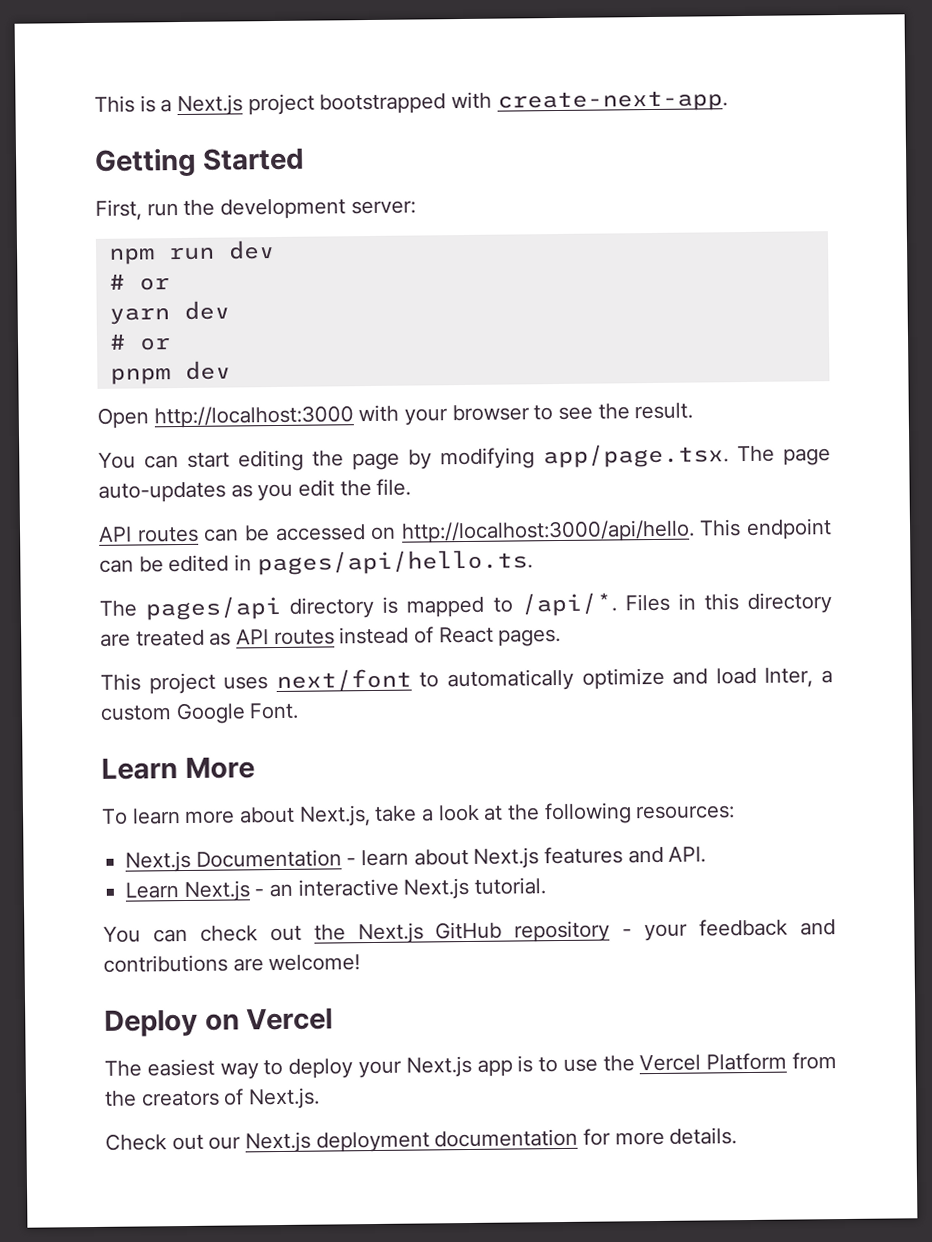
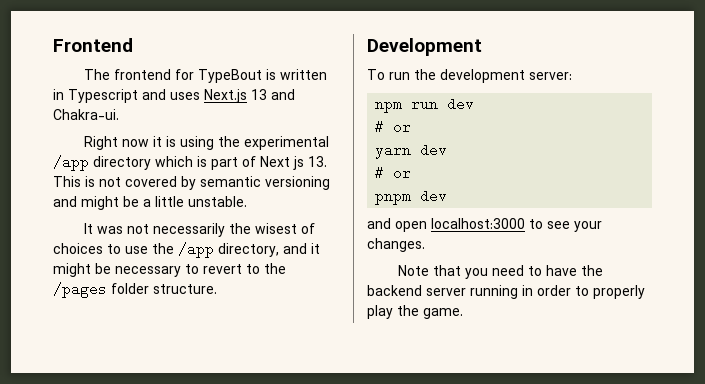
- This is a Next.js project bootstrapped with create-next-app.
- Getting Started
- First, run the development server:
+ Frontend
+ The frontend for TypeBout is written in Typescript and uses Next.js 13 and Chakra-ui.
+ Right now it is using the experimental /app directory which is part of Next js 13. This is not covered by semantic versioning and might be a little unstable.
+ It was not necessarily the wisest of choices to use the /app directory, and it might be necessary to revert to the /pages folder structure.
+ Development
+ To run the development server:
- Open http://localhost:3000 with your browser to see the result.
- You can start editing the page by modifying app/page.tsx. The page auto-updates as you edit the file.
- API routes can be accessed on http://localhost:3000/api/hello. This endpoint can be edited in pages/api/hello.ts.
- The pages/api directory is mapped to /api/*. Files in this directory are treated as API routes instead of React pages.
- This project uses next/font to automatically optimize and load Inter, a custom Google Font.
- Learn More
- To learn more about Next.js, take a look at the following resources:
- Next.js Documentation - learn about Next.js features and API.
- Learn Next.js - an interactive Next.js tutorial.
- You can check out the Next.js GitHub repository - your feedback and contributions are welcome!
- Deploy on Vercel
- The easiest way to deploy your Next.js app is to use the Vercel Platform from the creators of Next.js.
- Check out our Next.js deployment documentation for more details.
+ and open localhost:3000 to see your changes.
+ Note that you need to have the backend server running in order to properly play the game.

